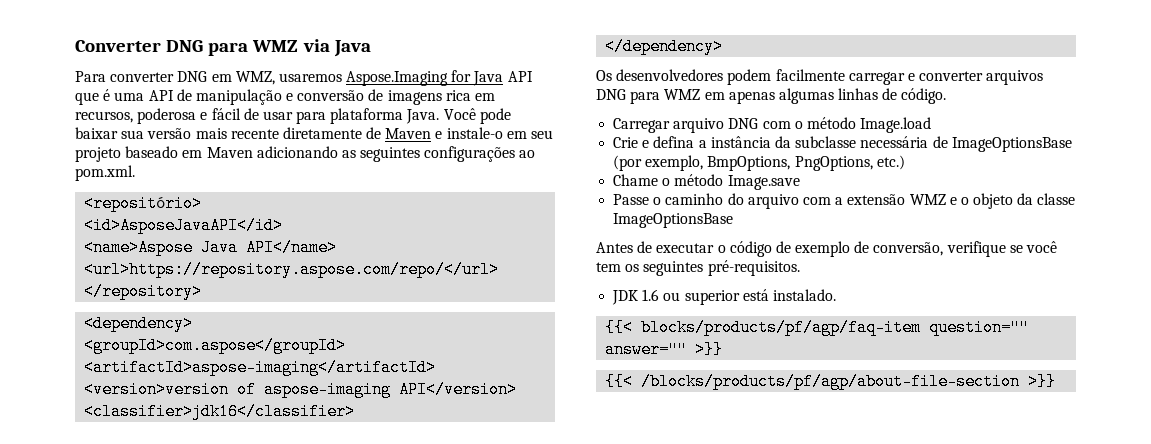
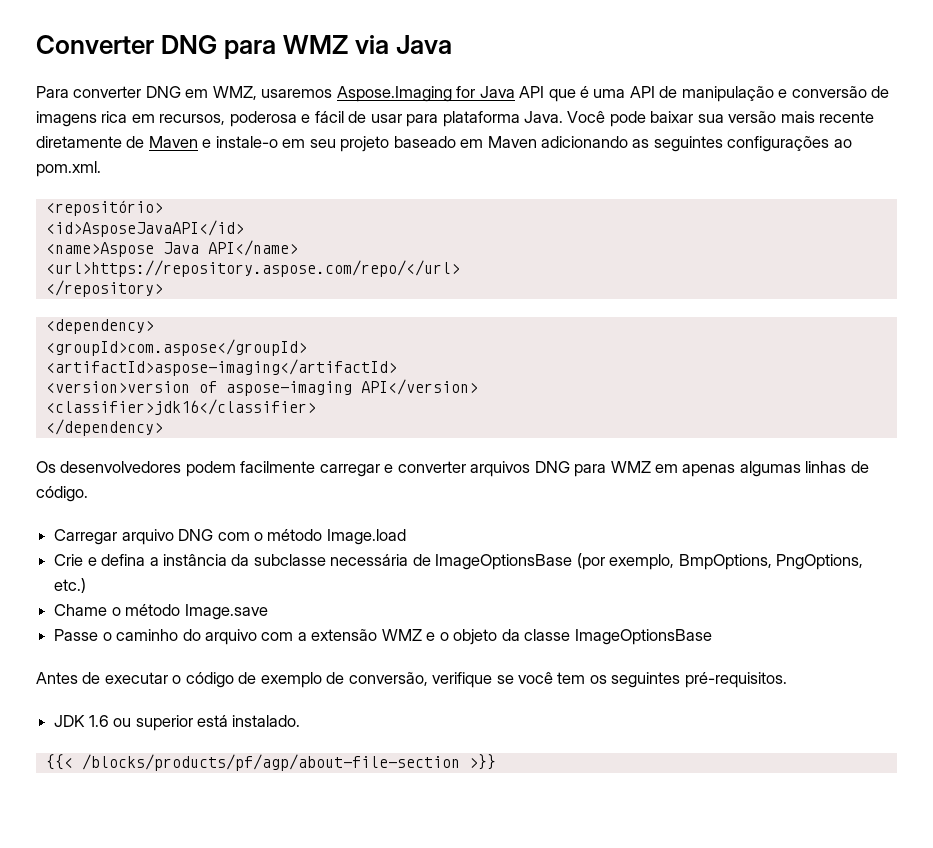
- {{< blocks/products/pf/agp/faq-item question="" answer="" >}}

